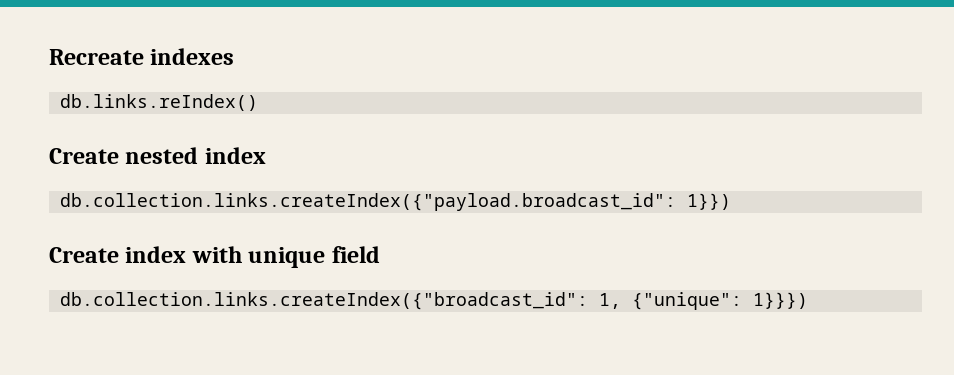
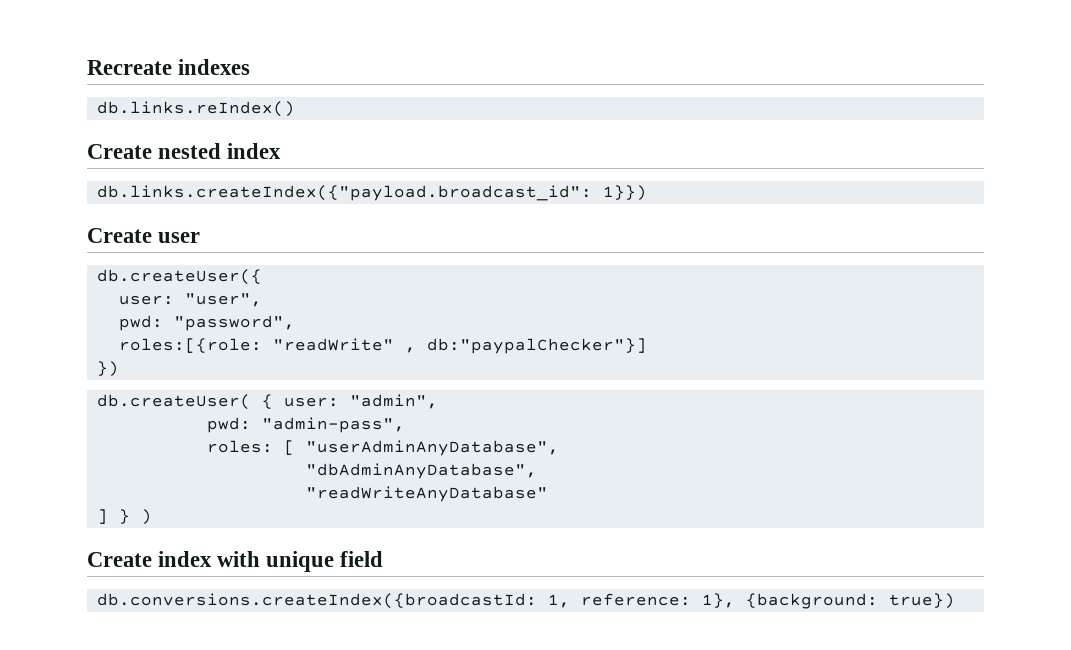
- db.collection.links.createIndex({"payload.broadcast_id": 1}})
+ db.links.createIndex({"payload.broadcast_id": 1}})
+ Create user
+ db.createUser({
+ user: "user",
+ pwd: "password",
+ roles:[{role: "readWrite" , db:"paypalChecker"}]
+ })
+ db.createUser( { user: "admin",
+ pwd: "admin-pass",
+ roles: [ "userAdminAnyDatabase",
+ "dbAdminAnyDatabase",
+ "readWriteAnyDatabase"
+ ] } )
- db.collection.links.createIndex({"broadcast_id": 1, {"unique": 1}}})
+ db.conversions.createIndex({broadcastId: 1, reference: 1}, {background: true})

